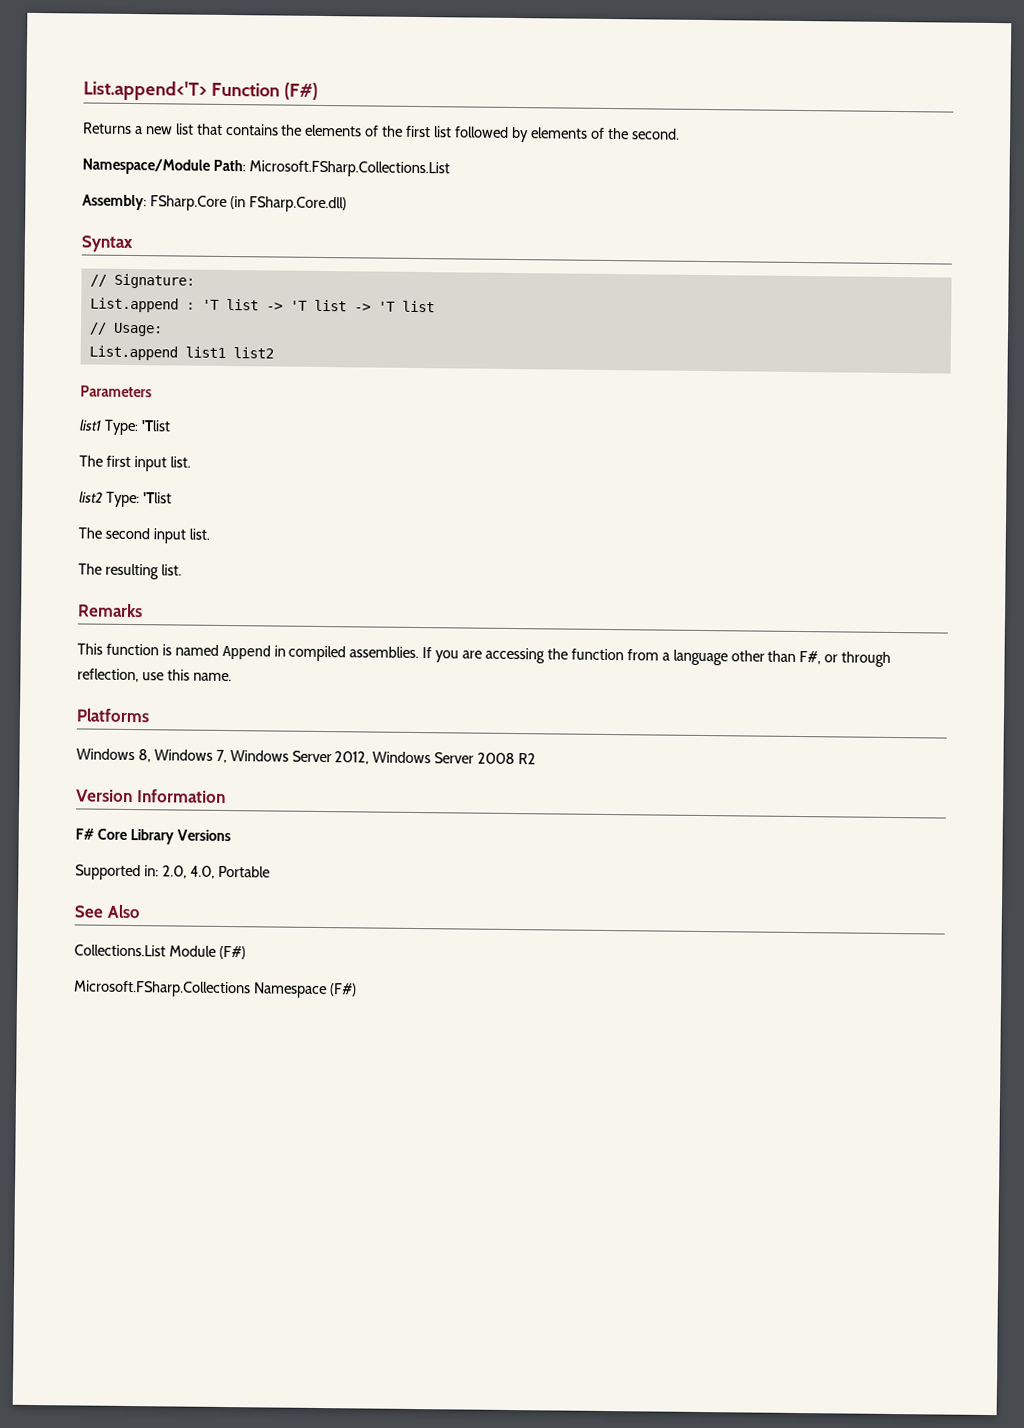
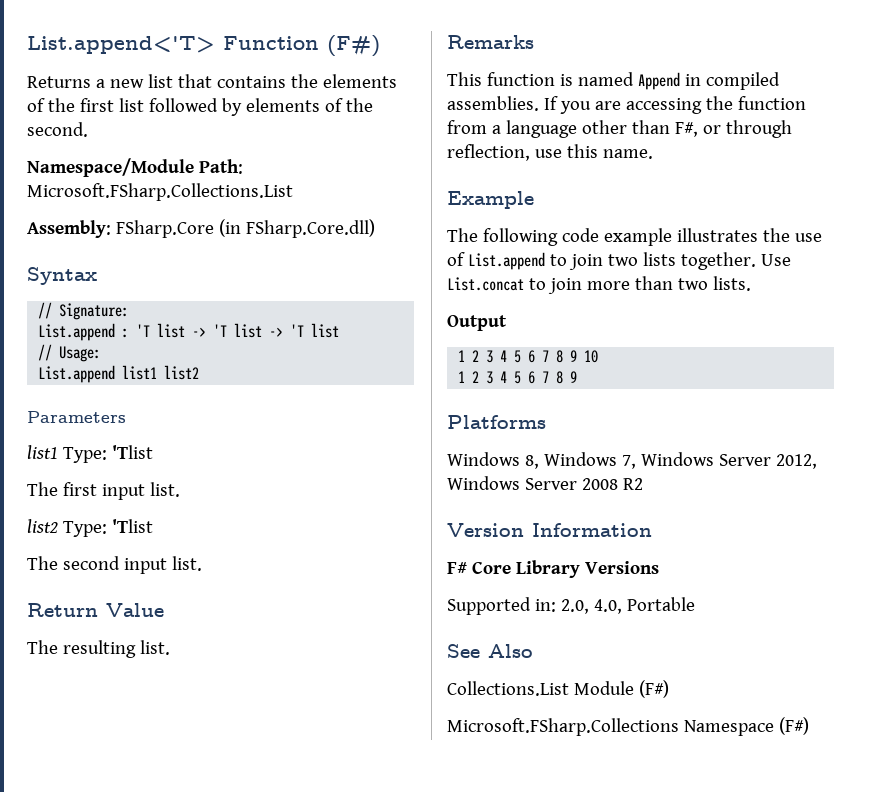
+ Return Value
+ Example
+ The following code example illustrates the use of List.append to join two lists together. Use List.concat to join more than two lists.
+ Output
+ 1 2 3 4 5 6 7 8 9 10
+ 1 2 3 4 5 6 7 8 9

